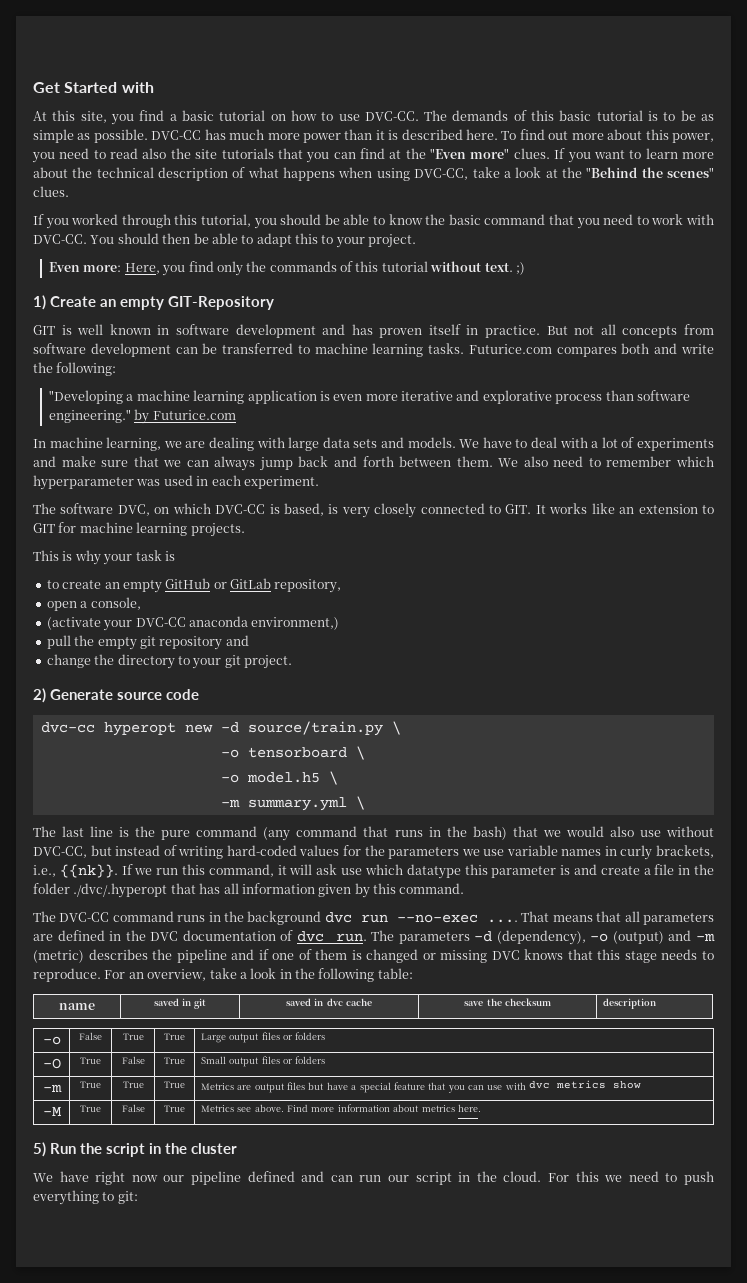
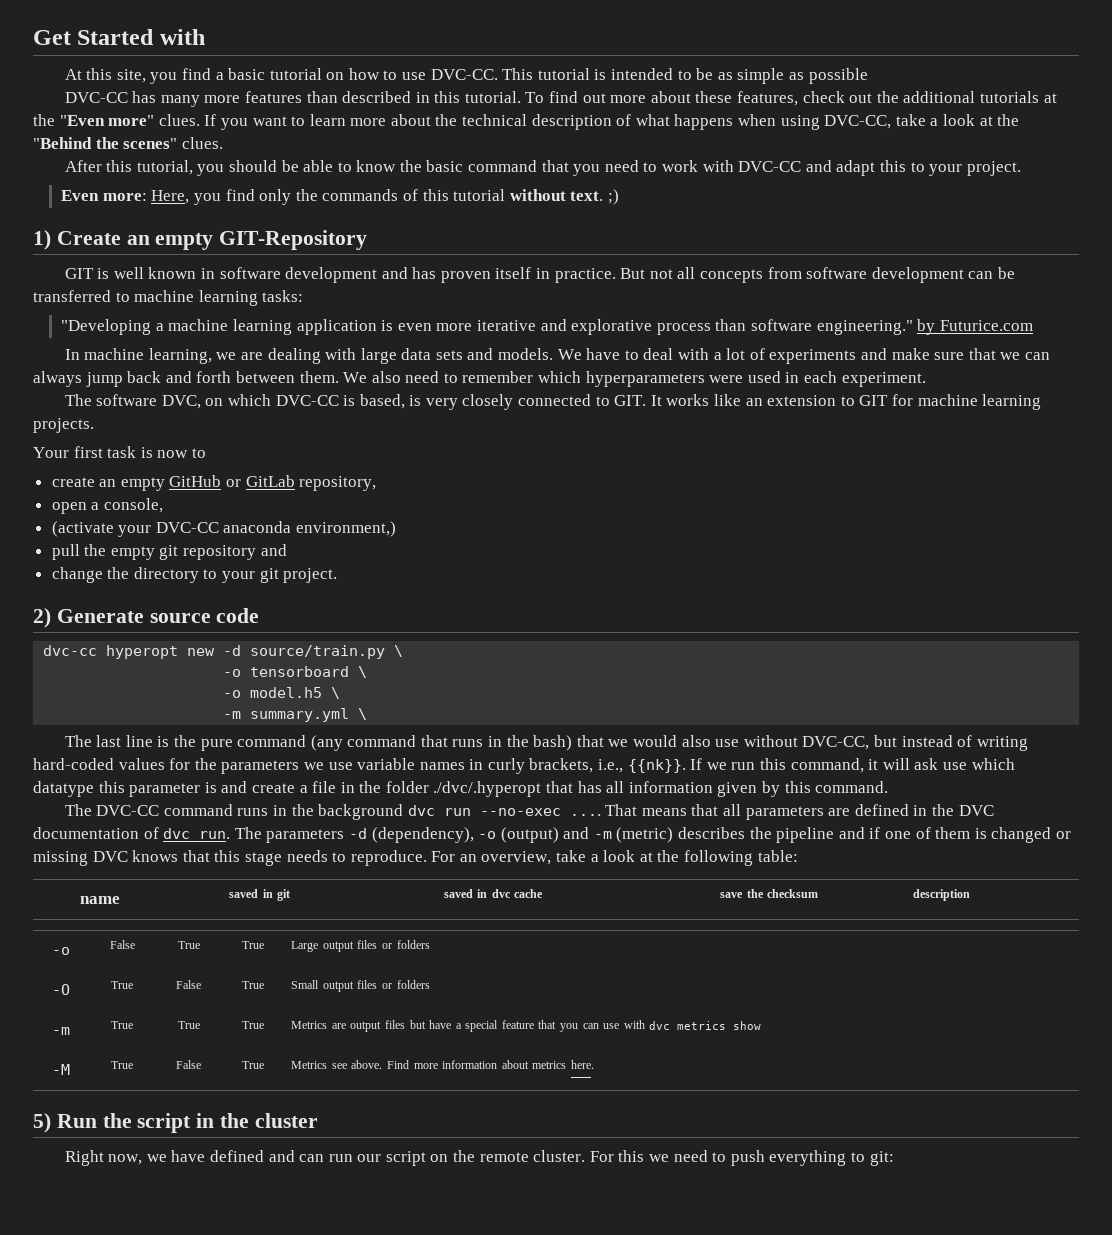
- The demands of this basic tutorial is to be as simple as possible. DVC-CC has much more power than it is described here.
+ This tutorial is intended to be as simple as possible
+ DVC-CC has many more features than described in this tutorial.
- To find out more about this power, you need to read also the site tutorials that you can find at the "Even more" clues.
+ To find out more about these features, check out the additional tutorials at the "Even more" clues.
- If you worked through this tutorial, you should be able to know the basic command that you need to work with DVC-CC. You should then be able to adapt this to your project.
+ After this tutorial, you should be able to know the basic command that you need to work with DVC-CC and adapt this to your project.
- But not all concepts from software development can be transferred to machine learning tasks. Futurice.com compares both and write the following:
+ But not all concepts from software development can be transferred to machine learning tasks:
- We also need to remember which hyperparameter was used in each experiment.
+ We also need to remember which hyperparameters were used in each experiment.
- This is why your task is
- to create an empty GitHub or GitLab repository,
+ Your first task is now to
+ create an empty GitHub or GitLab repository,
- For an overview, take a look in the following table:
+ For an overview, take a look at the following table:
- We have right now our pipeline defined and can run our script in the cloud.
+ Right now, we have defined and can run our script on the remote cluster.

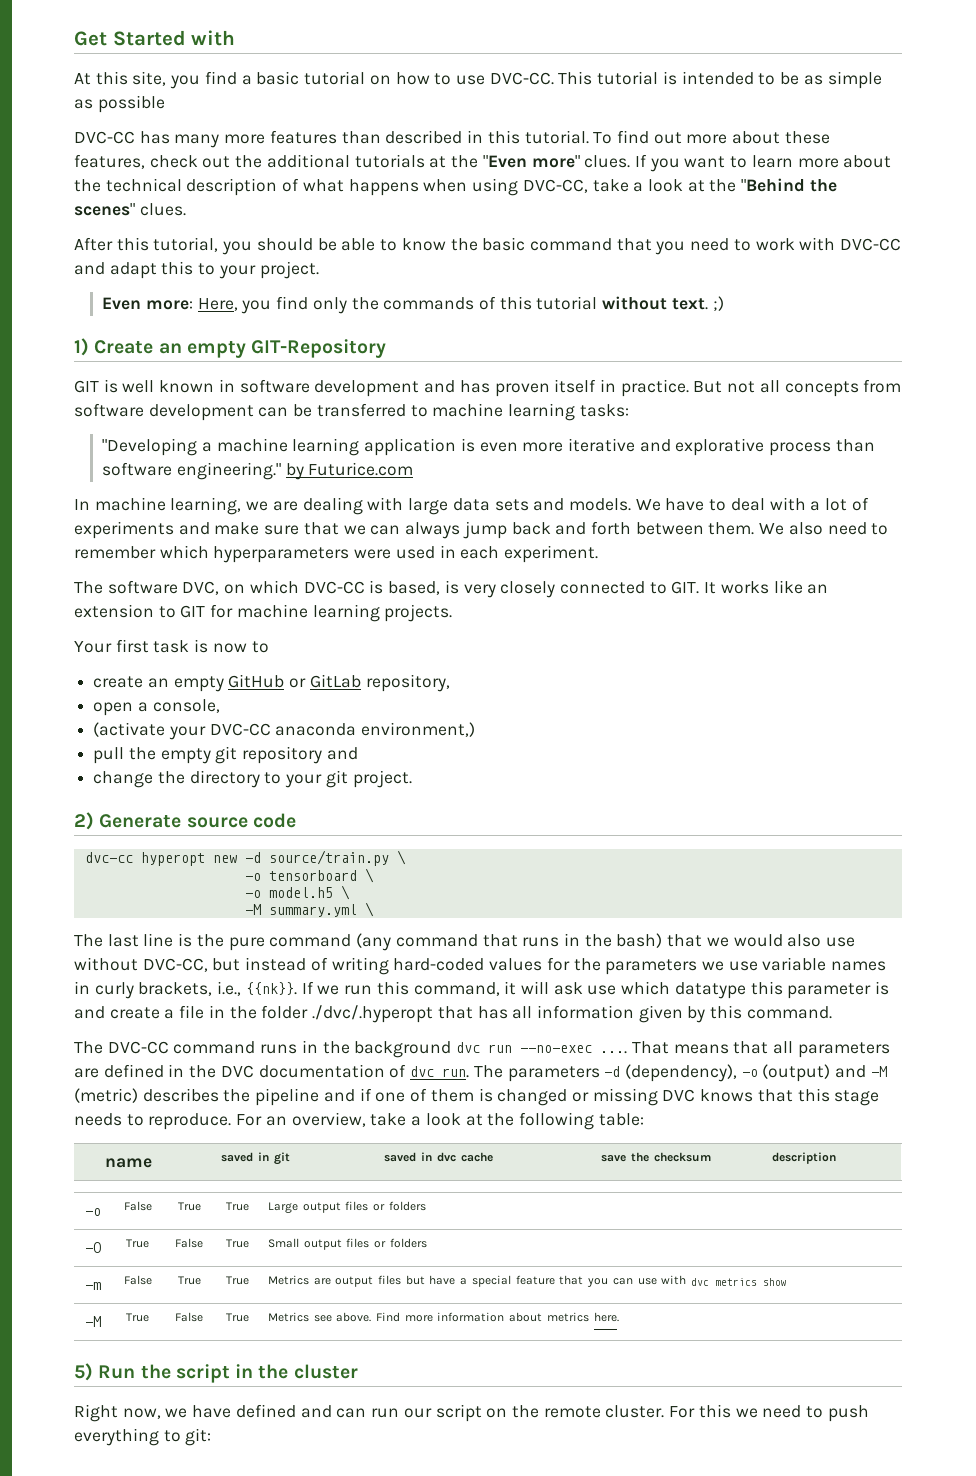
- -m summary.yml \
+ -M summary.yml \
- The parameters -d (dependency), -o (output) and -m (metric) describes the pipeline and if one of them is changed or missing DVC knows that this stage needs to reproduce.
+ The parameters -d (dependency), -o (output) and -M (metric) describes the pipeline and if one of them is changed or missing DVC knows that this stage needs to reproduce.
- -m | True | True | True | Metrics are output files but have a special feature that you can use with dvc metrics show
+ -m | False | True | True | Metrics are output files but have a special feature that you can use with dvc metrics show

